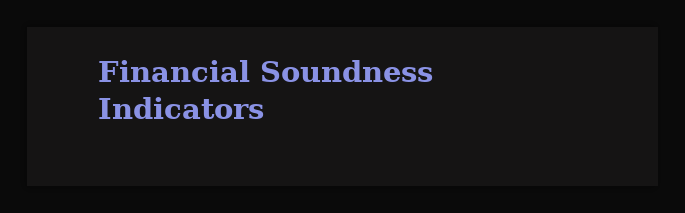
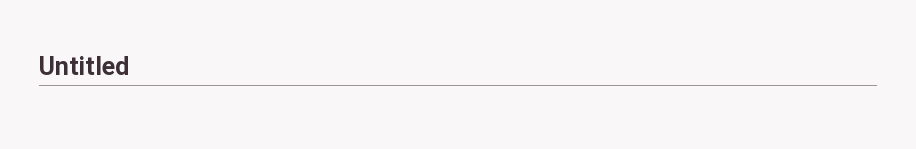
- Financial Soundness Indicators
+ Untitled

